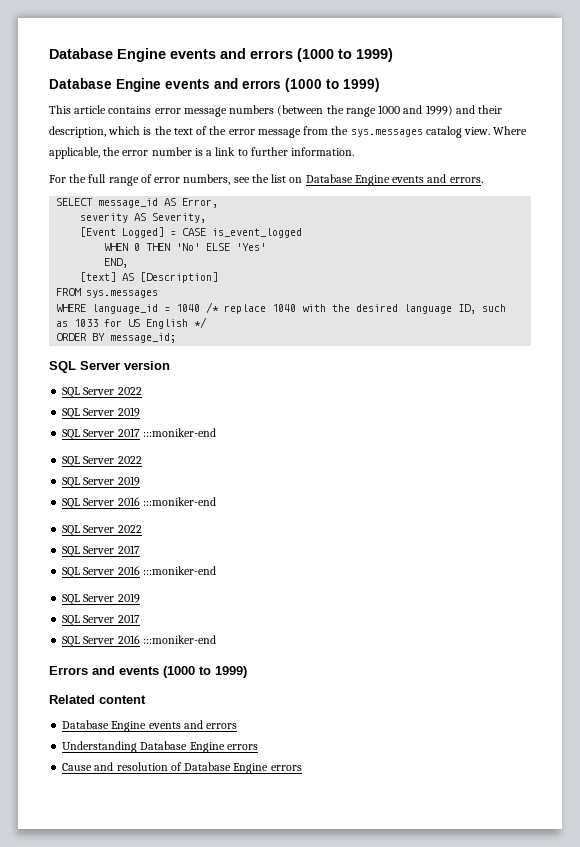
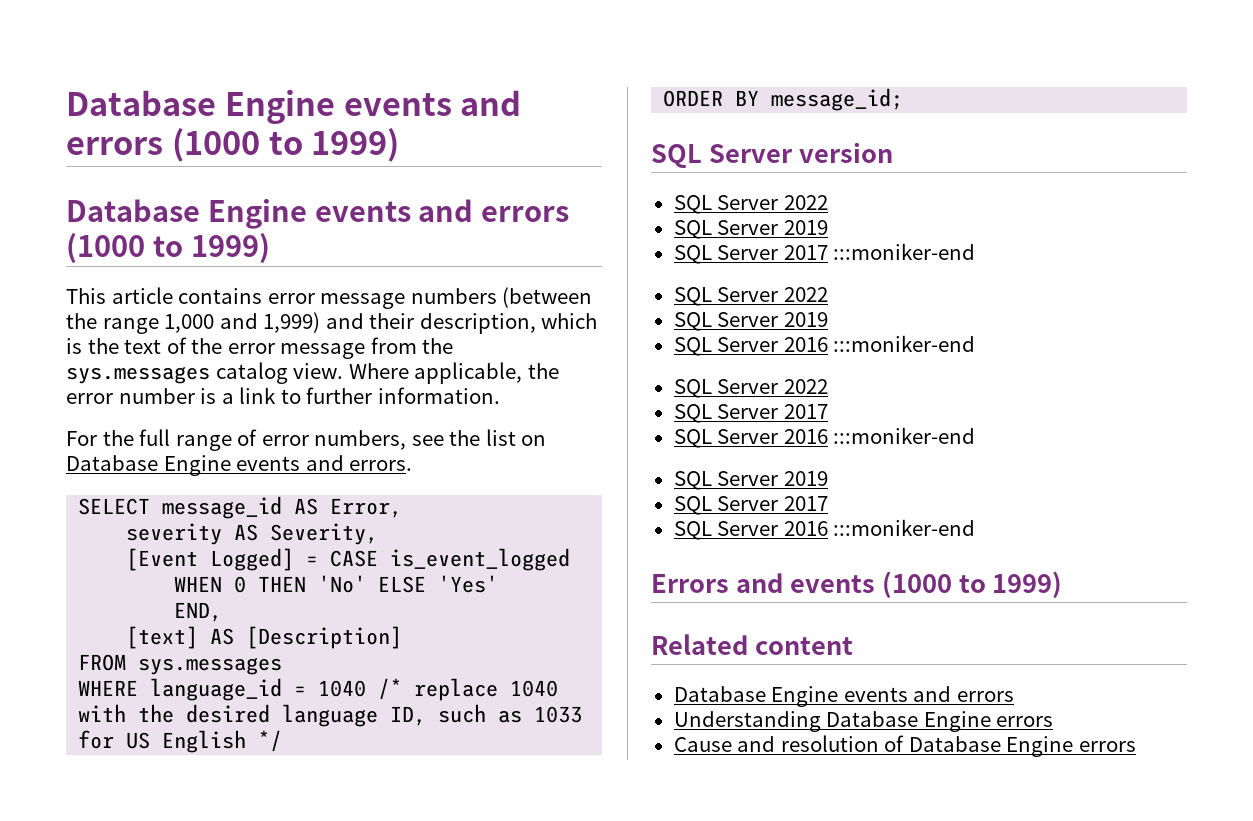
- This article contains error message numbers (between the range 1000 and 1999) and their description, which is the text of the error message from the sys.messages catalog view.
+ This article contains error message numbers (between the range 1,000 and 1,999) and their description, which is the text of the error message from the sys.messages catalog view.

